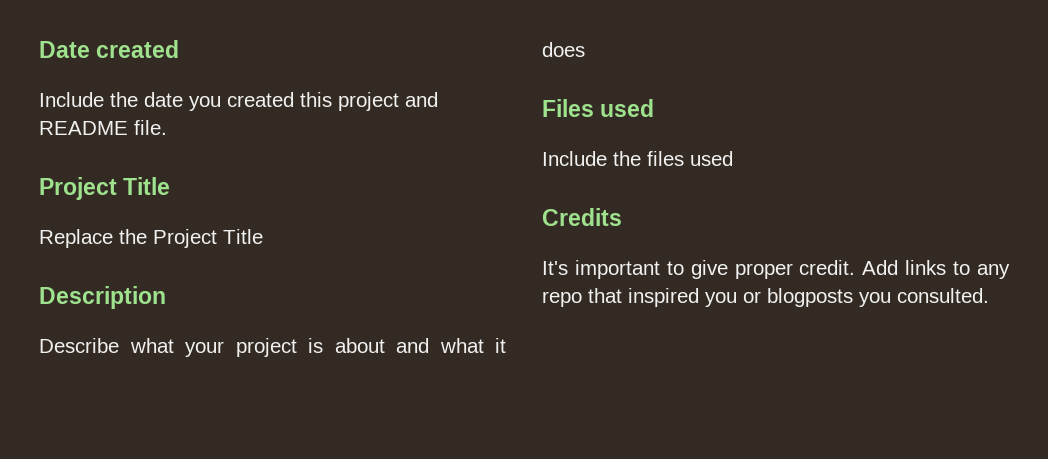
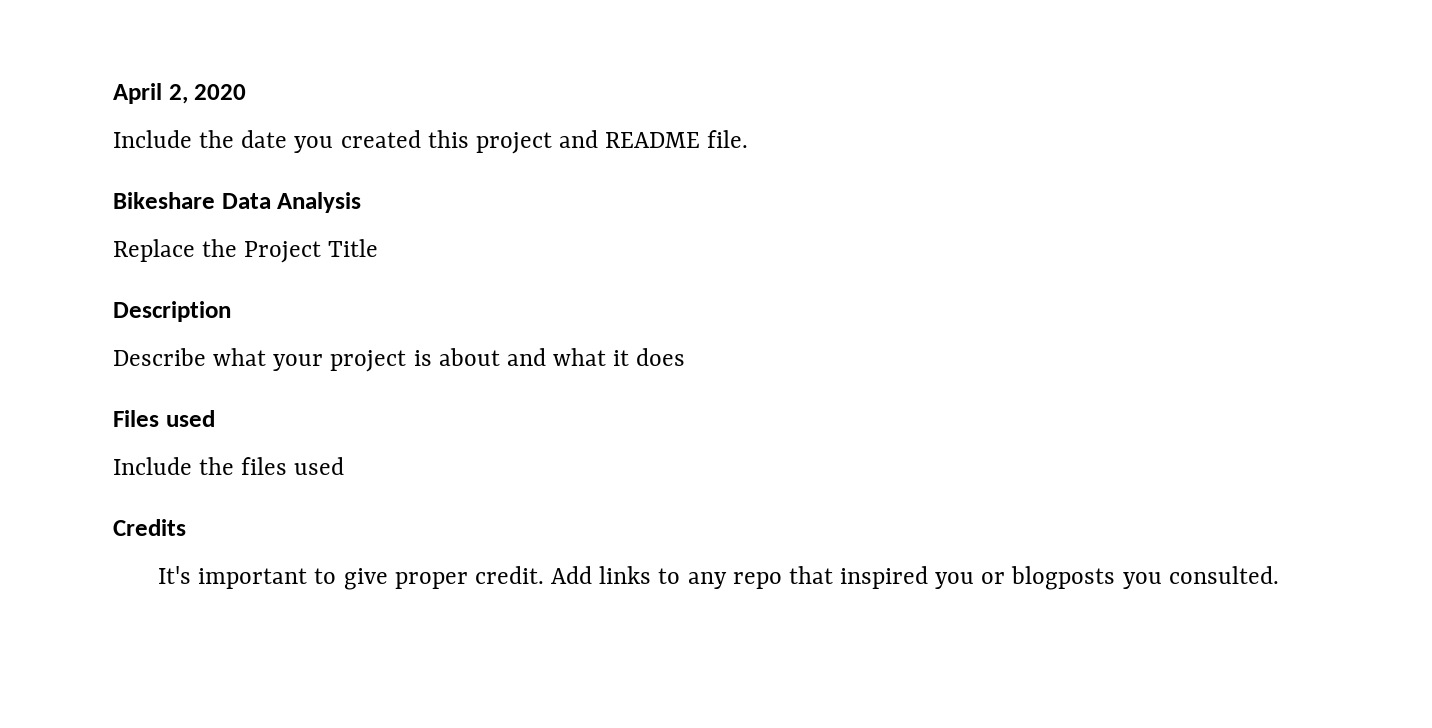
- Date created
+ April 2, 2020
  Include the date you created this project and README file.
- Project Title
+ Bikeshare Data Analysis

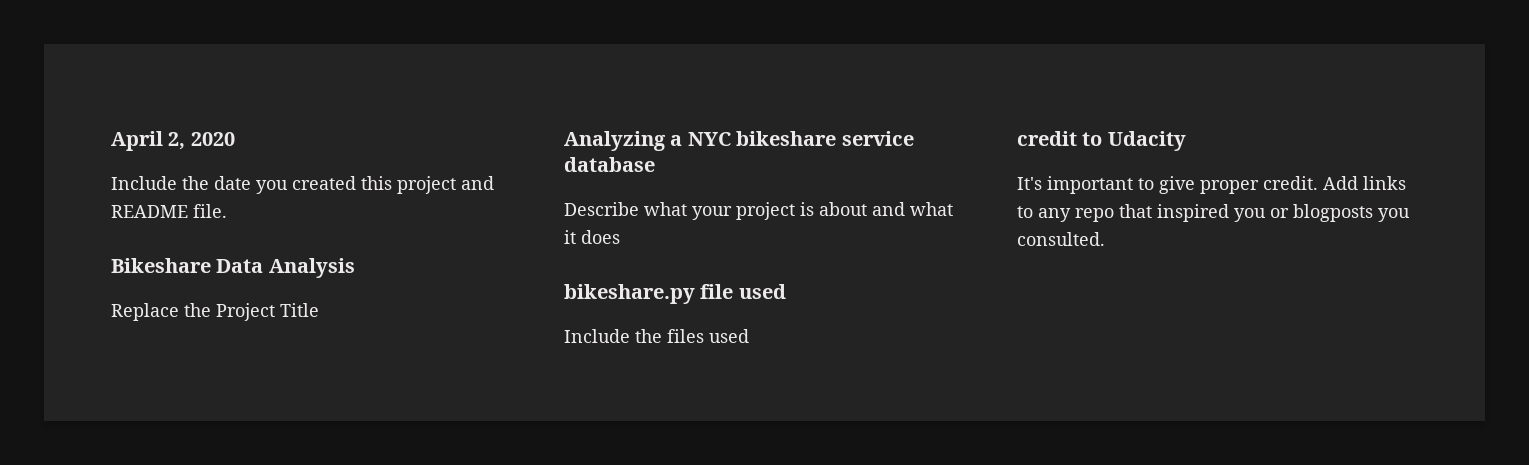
- Description
+ Analyzing a NYC bikeshare service database
- Files used
+ bikeshare.py file used
- Credits
+ credit to Udacity

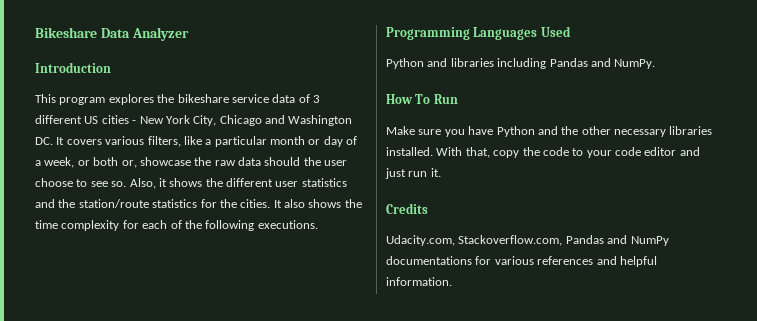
- April 2, 2020
- Include the date you created this project and README file.
- Bikeshare Data Analysis
- Replace the Project Title
- Analyzing a NYC bikeshare service database
- Describe what your project is about and what it does
- bikeshare.py file used
- Include the files used
- credit to Udacity
- It's important to give proper credit. Add links to any repo that inspired you or blogposts you consulted.
+ Bikeshare Data Analyzer
+ Introduction
+ This program explores the bikeshare service data of 3 different US cities - New York City, Chicago and Washington DC. It covers various filters, like a particular month or day of a week, or both or, showcase the raw data should the user choose to see so. Also, it shows the different user statistics and the station/route statistics for the cities. It also shows the time complexity for each of the following executions.
+ Programming Languages Used
+ Python and libraries including Pandas and NumPy.
+ How To Run
+ Make sure you have Python and the other necessary libraries installed. With that, copy the code to your code editor and just run it.
+ Credits
+ Udacity.com, Stackoverflow.com, Pandas and NumPy documentations for various references and helpful information.

